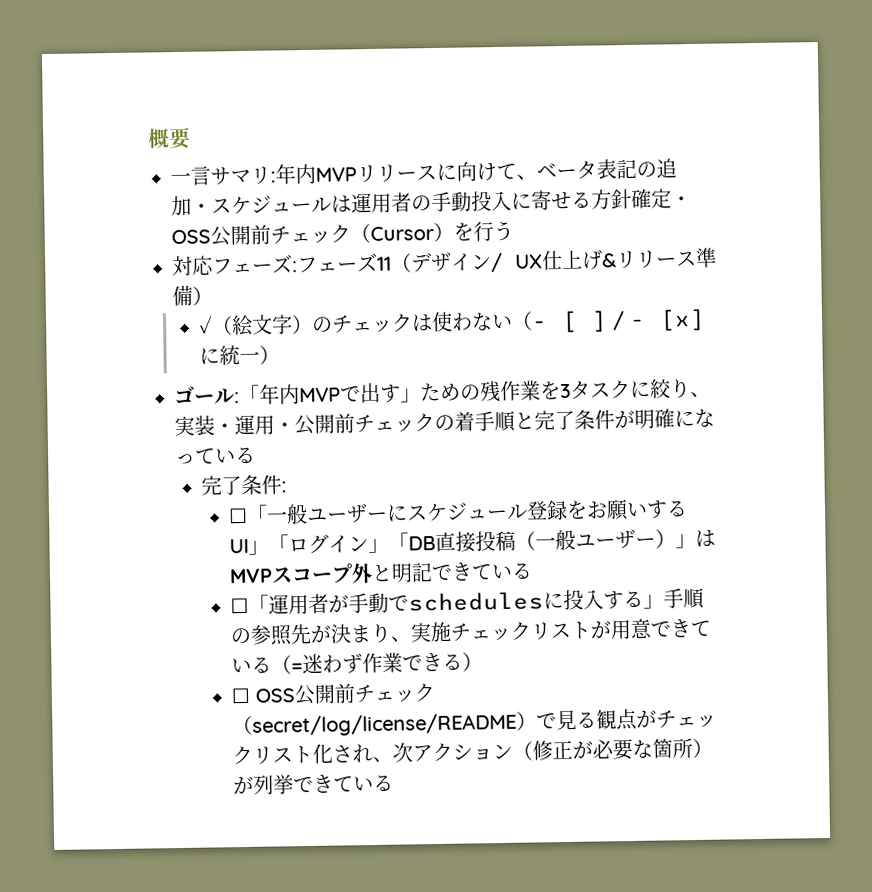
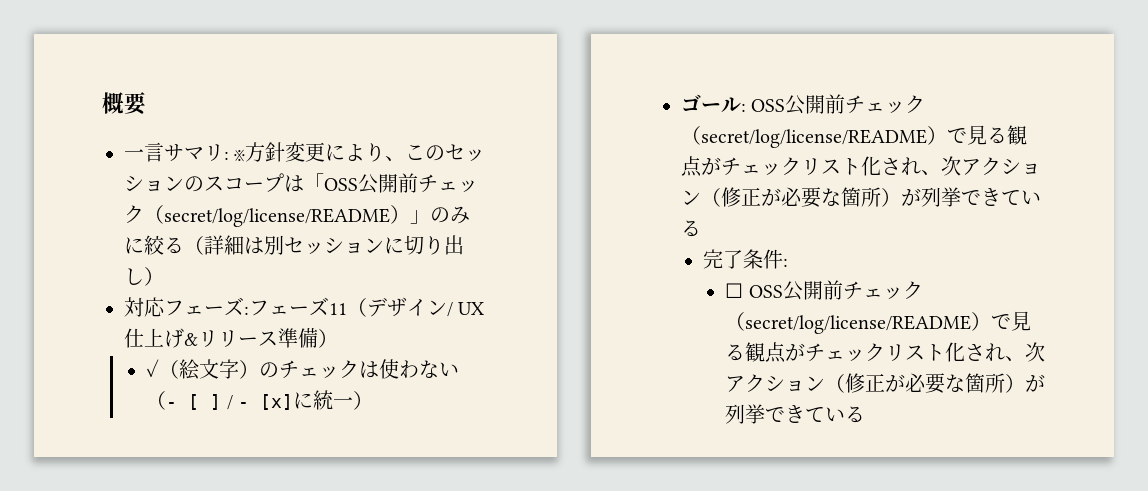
- 一言サマリ:年内MVPリリースに向けて、ベータ表記の追加・スケジュールは運用者の手動投入に寄せる方針確定・OSS公開前チェック（Cursor）を行う
+ 一言サマリ: ※方針変更により、このセッションのスコープは「OSS公開前チェック（secret/log/license/README）」のみに絞る（詳細は別セッションに切り出し）
- ゴール:「年内MVPで出す」ための残作業を3タスクに絞り、実装・運用・公開前チェックの着手順と完了条件が明確になっている
+ ゴール: OSS公開前チェック（secret/log/license/README）で見る観点がチェックリスト化され、次アクション（修正が必要な箇所）が列挙できている
- ☐「一般ユーザーにスケジュール登録をお願いするUI」「ログイン」「DB直接投稿（一般ユーザー）」はMVPスコープ外と明記できている
- ☐「運用者が手動でschedulesに投入する」手順の参照先が決まり、実施チェックリストが用意できている（=迷わず作業できる）

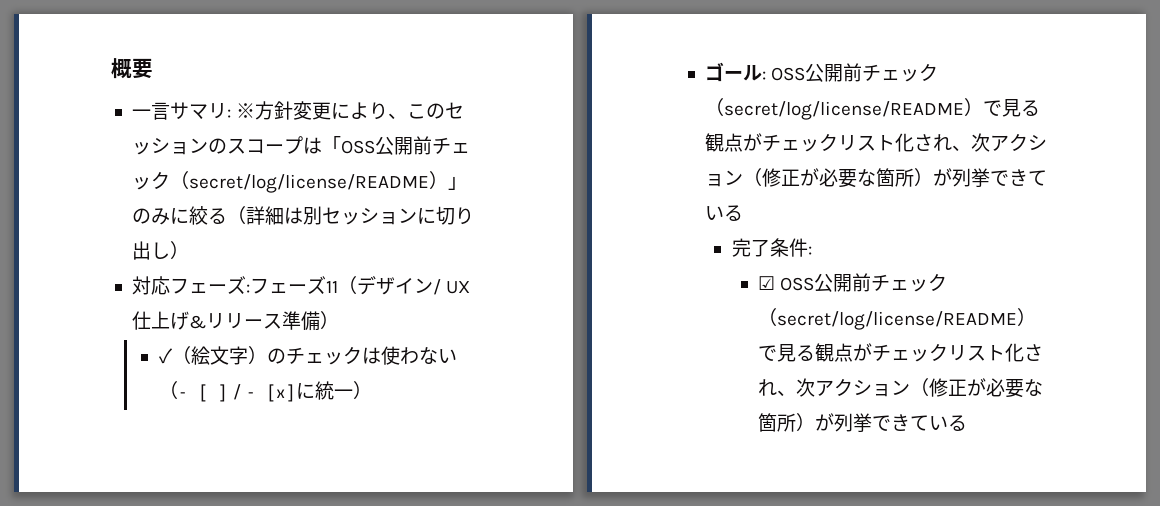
- ☐ OSS公開前チェック（secret/log/license/README）で見る観点がチェックリスト化され、次アクション（修正が必要な箇所）が列挙できている
+ ☑ OSS公開前チェック（secret/log/license/README）で見る観点がチェックリスト化され、次アクション（修正が必要な箇所）が列挙できている

